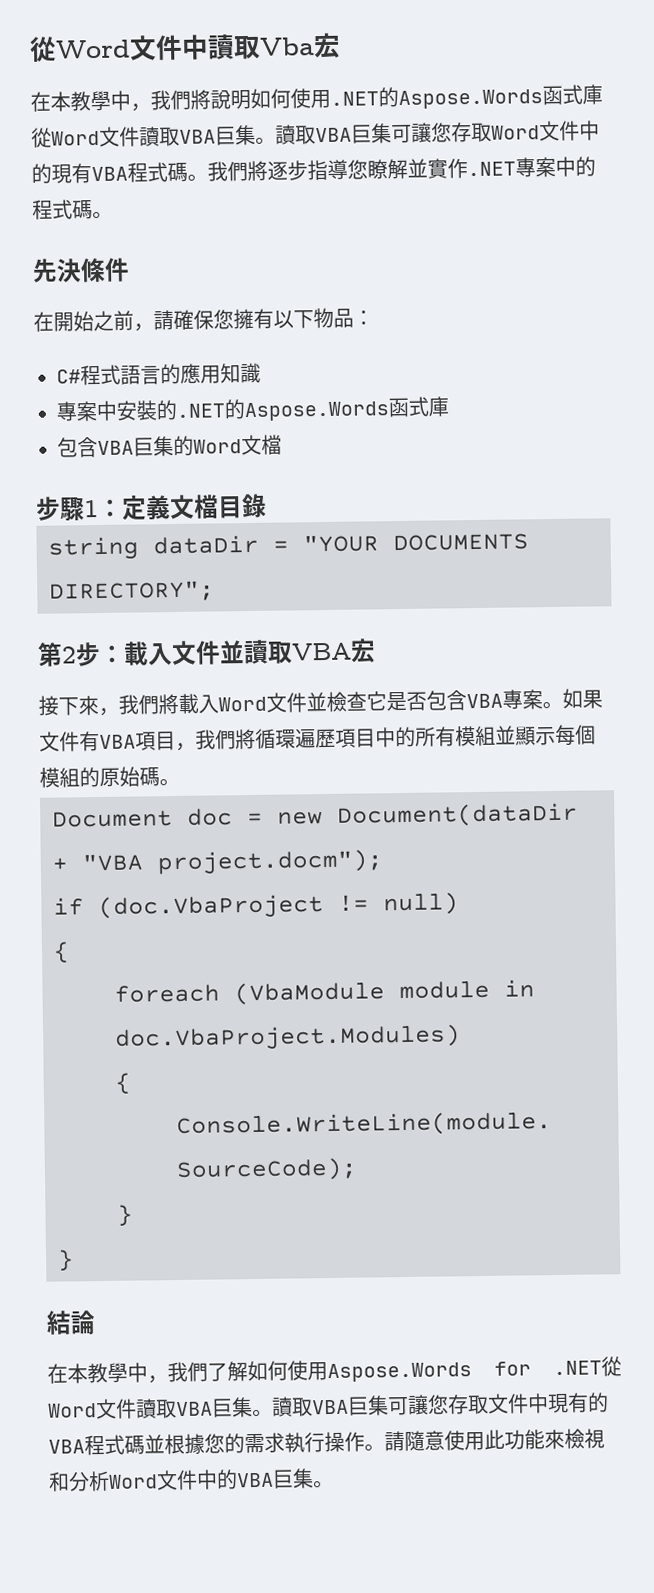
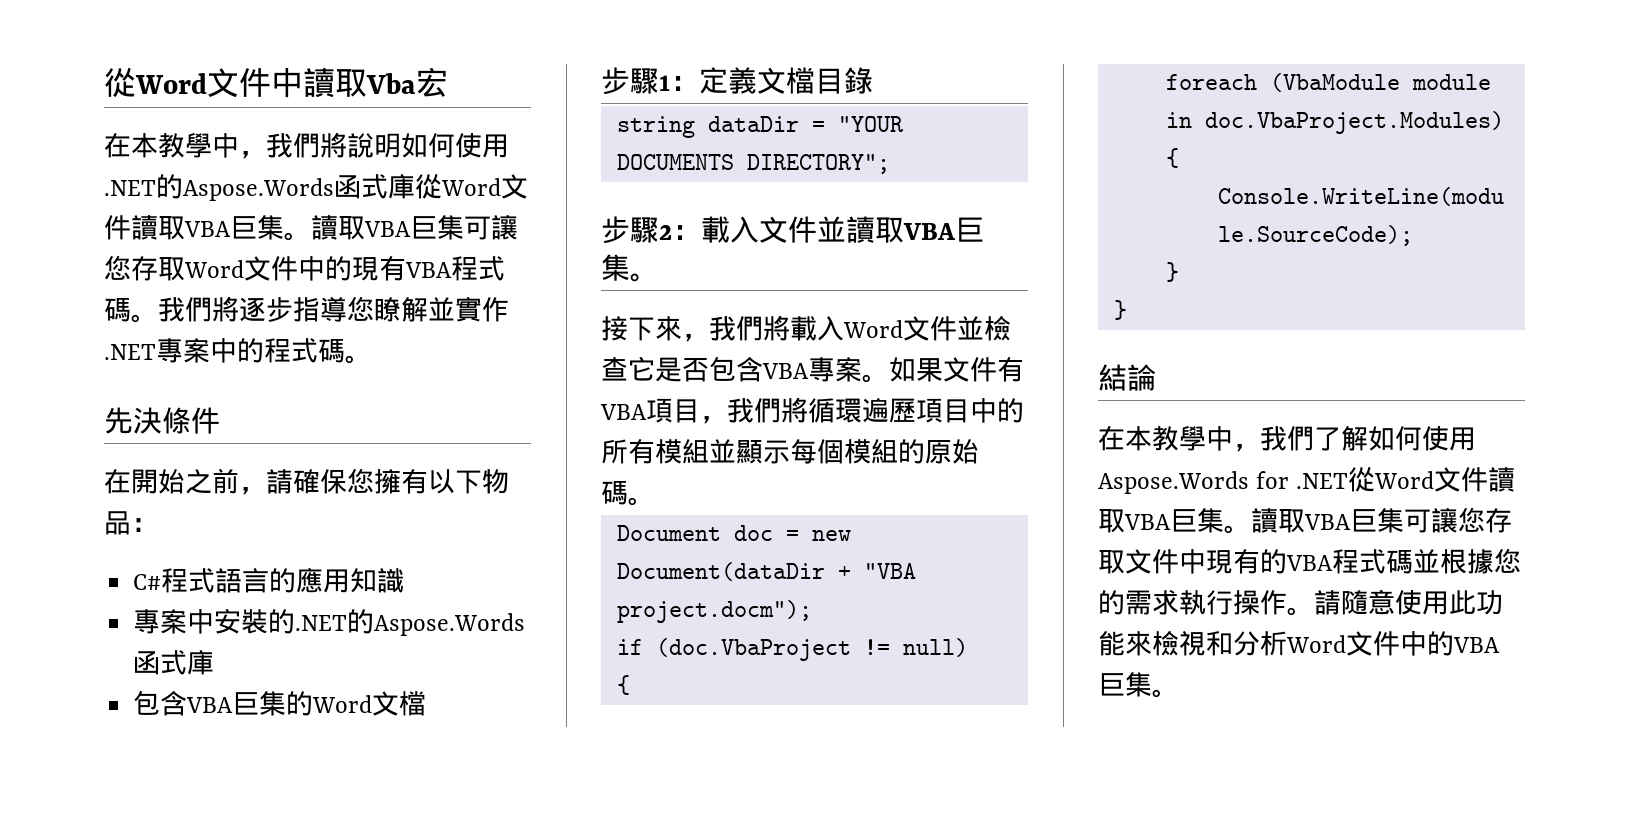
- 第2步：載入文件並讀取VBA宏
+ 步驟2：載入文件並讀取VBA巨集。

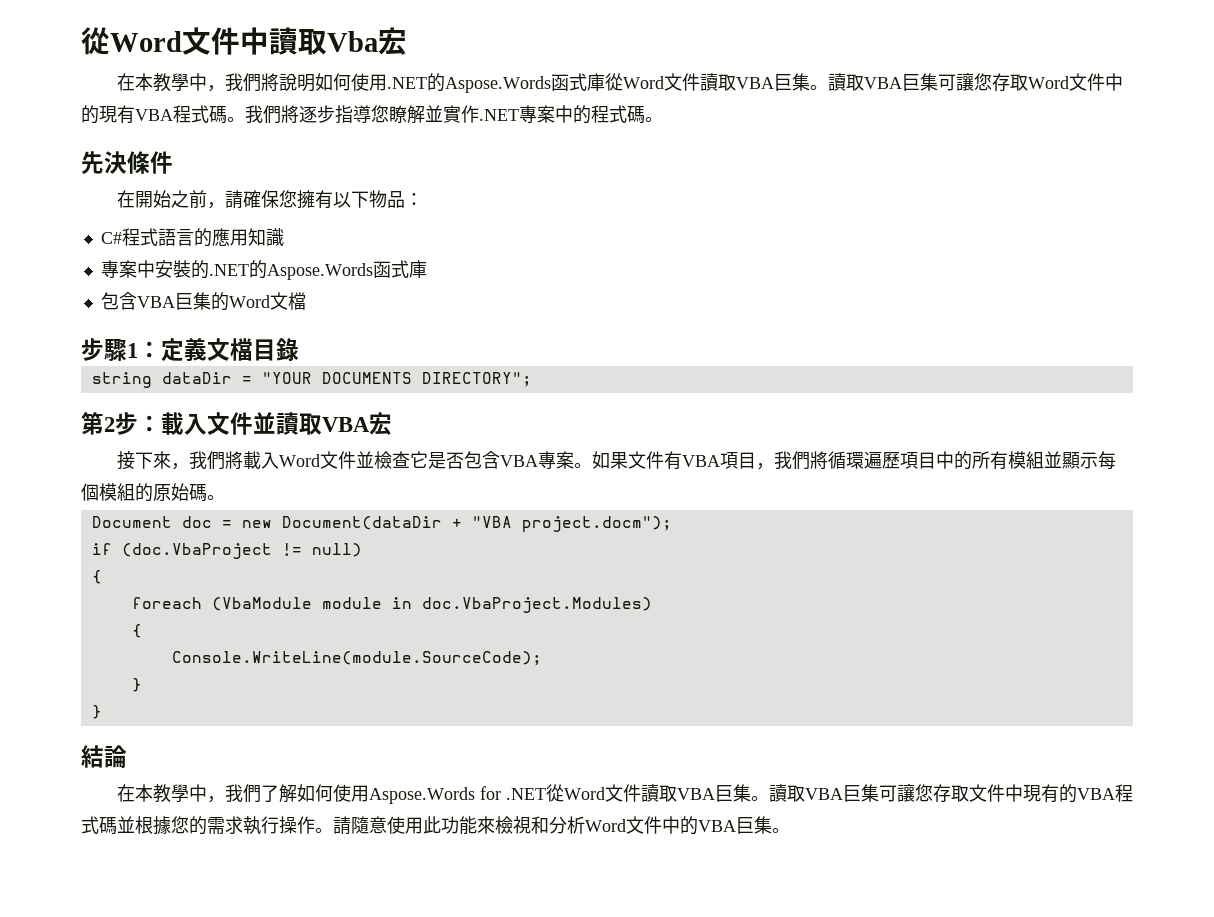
- 步驟2：載入文件並讀取VBA巨集。
+ 第2步：載入文件並讀取VBA宏

